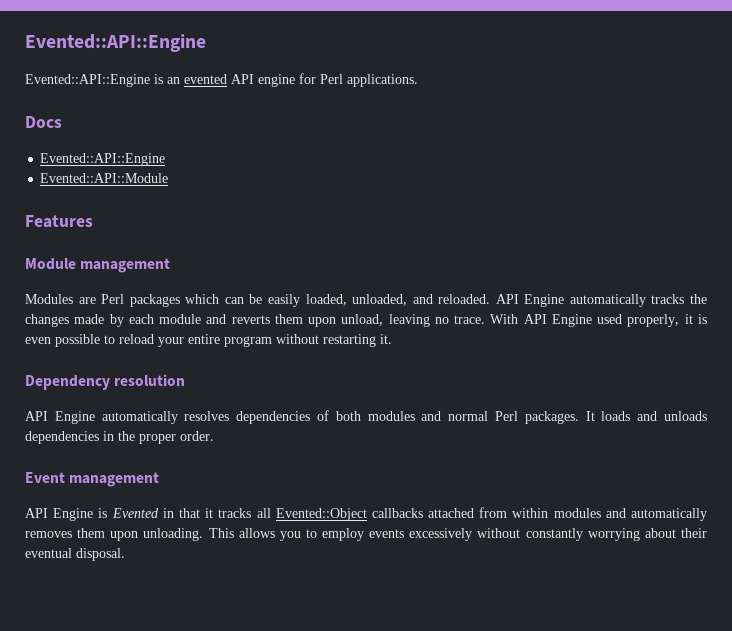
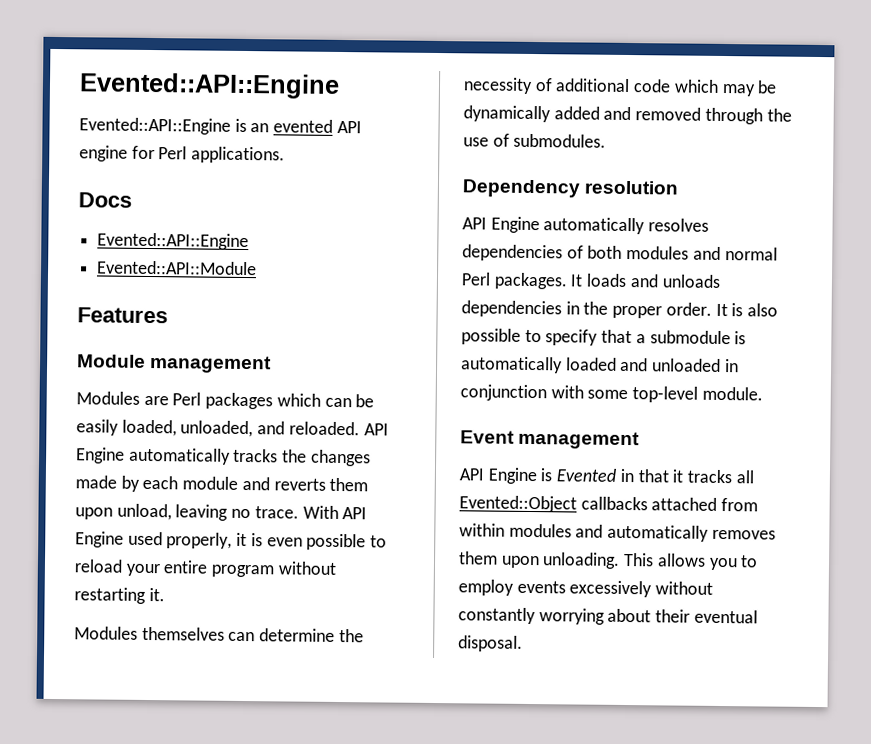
+ Modules themselves can determine the necessity of additional code which may be dynamically added and removed through the use of submodules.
+ It is also possible to specify that a submodule is automatically loaded and unloaded in conjunction with some top-level module.

